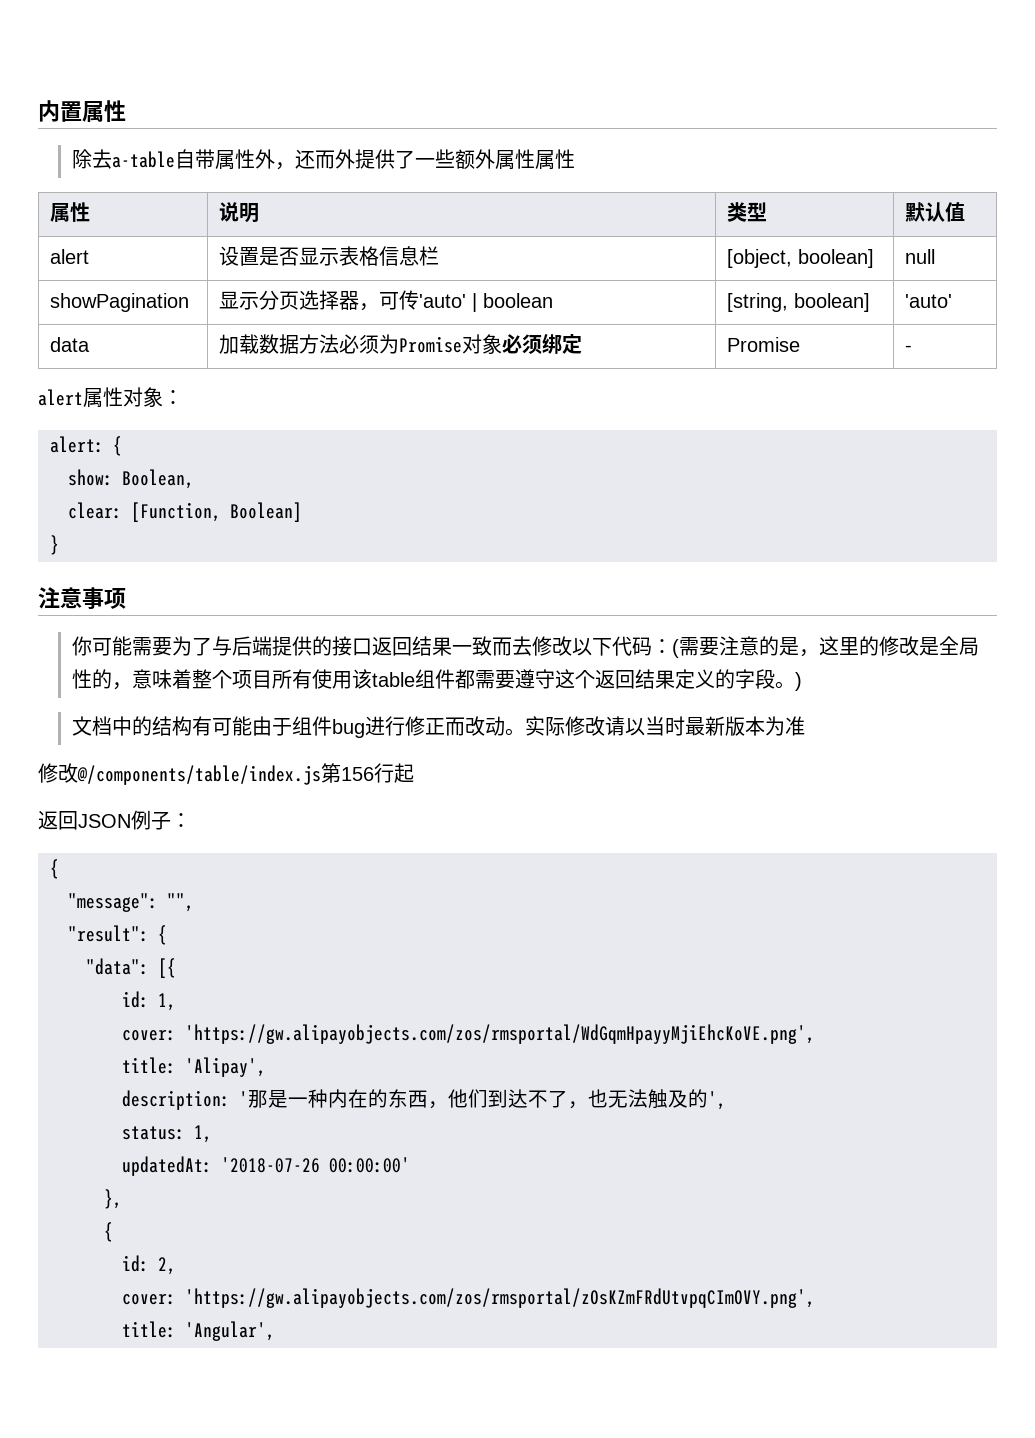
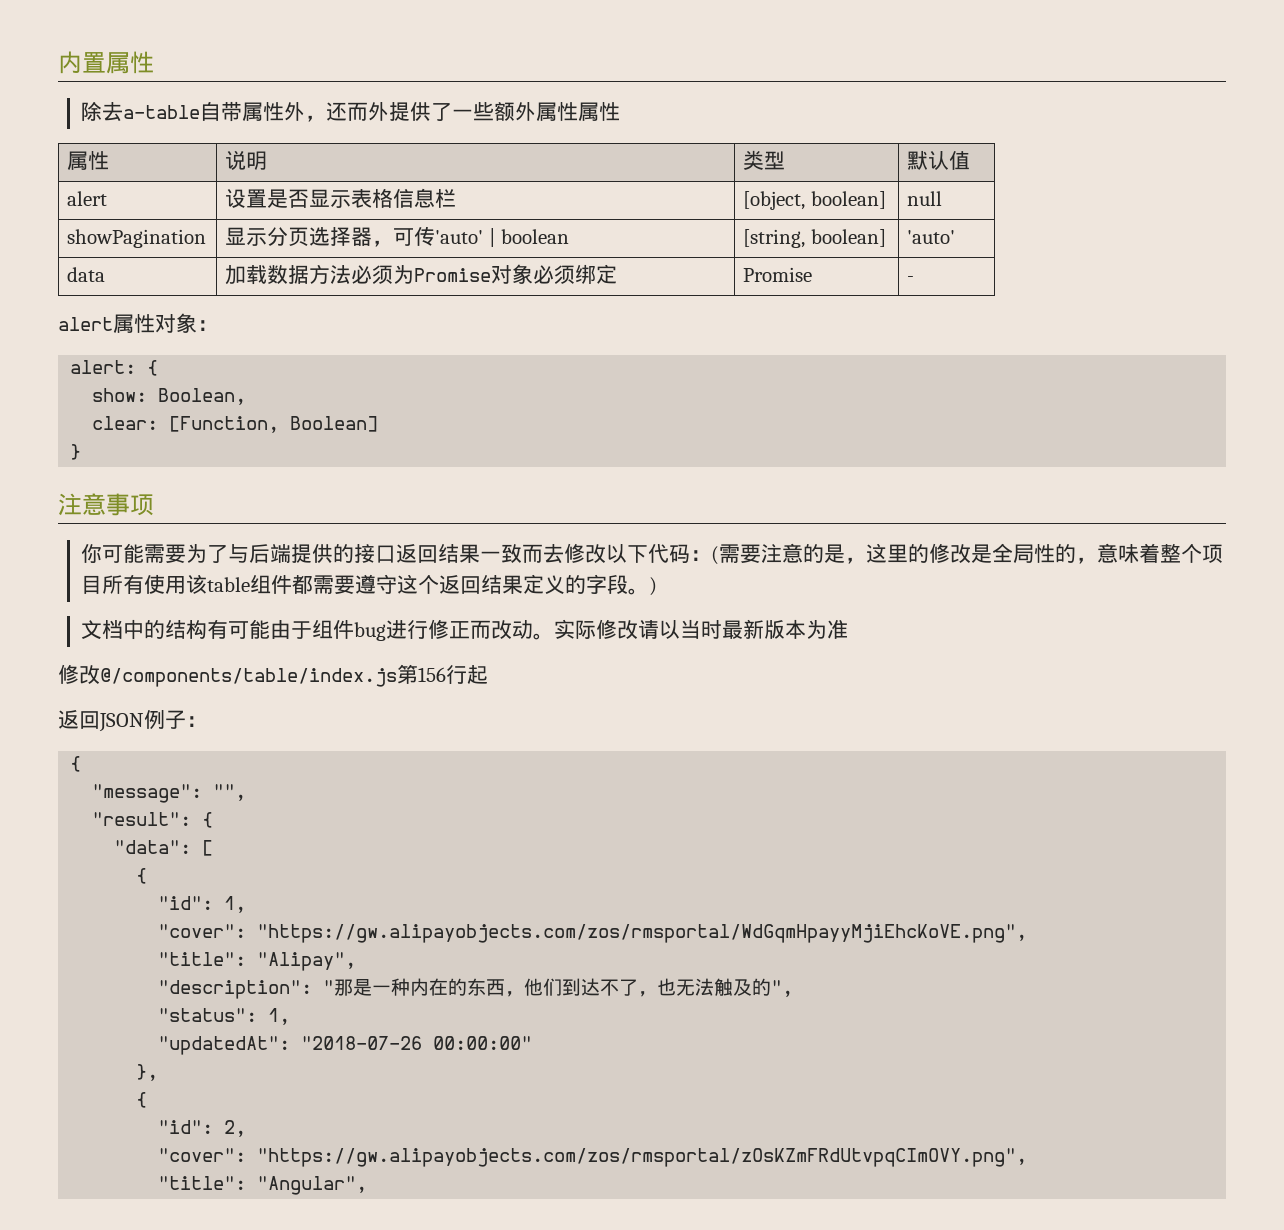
- "data": [{
- id: 1,
- cover: 'https://gw.alipayobjects.com/zos/rmsportal/WdGqmHpayyMjiEhcKoVE.png',
- title: 'Alipay',
- description: '那是一种内在的东西，他们到达不了，也无法触及的',
- status: 1,
- updatedAt: '2018-07-26 00:00:00'
+ "data": [
+ {
+ "id": 1,
+ "cover": "https://gw.alipayobjects.com/zos/rmsportal/WdGqmHpayyMjiEhcKoVE.png",
+ "title": "Alipay",
+ "description": "那是一种内在的东西，他们到达不了，也无法触及的",
+ "status": 1,
+ "updatedAt": "2018-07-26 00:00:00"
- id: 2,
+ "id": 2,
- cover: 'https://gw.alipayobjects.com/zos/rmsportal/zOsKZmFRdUtvpqCImOVY.png',
- title: 'Angular',
+ "cover": "https://gw.alipayobjects.com/zos/rmsportal/zOsKZmFRdUtvpqCImOVY.png",
+ "title": "Angular",

